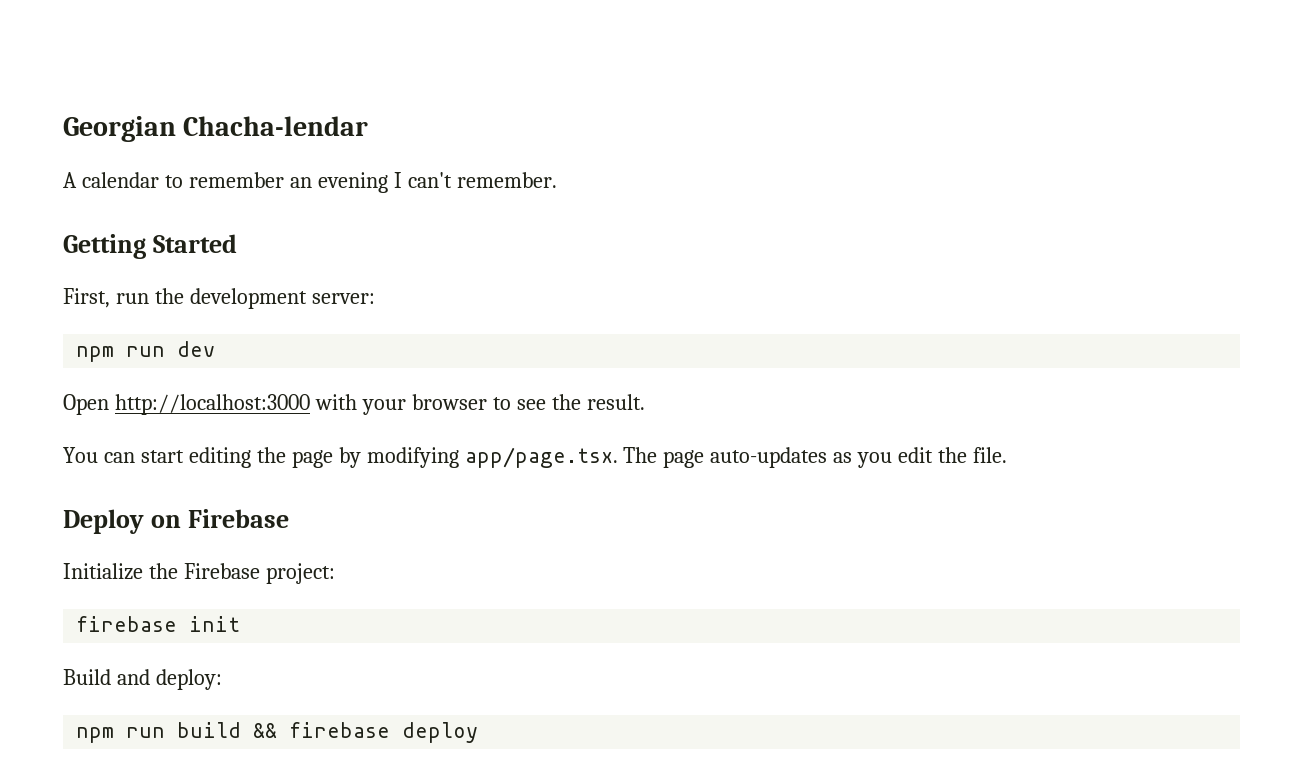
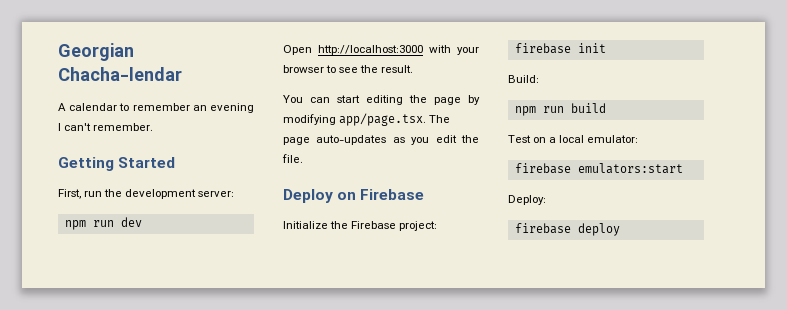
- Build and deploy:
+ Build:
- npm run build && firebase deploy
+ npm run build
+ Test on a local emulator:
+ firebase emulators:start
+ Deploy:
+ firebase deploy

